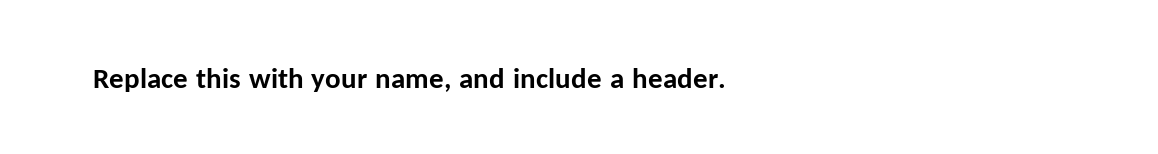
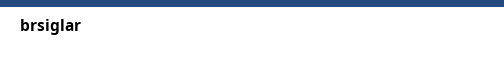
- Replace this with your name, and include a header.
+ brsiglar

